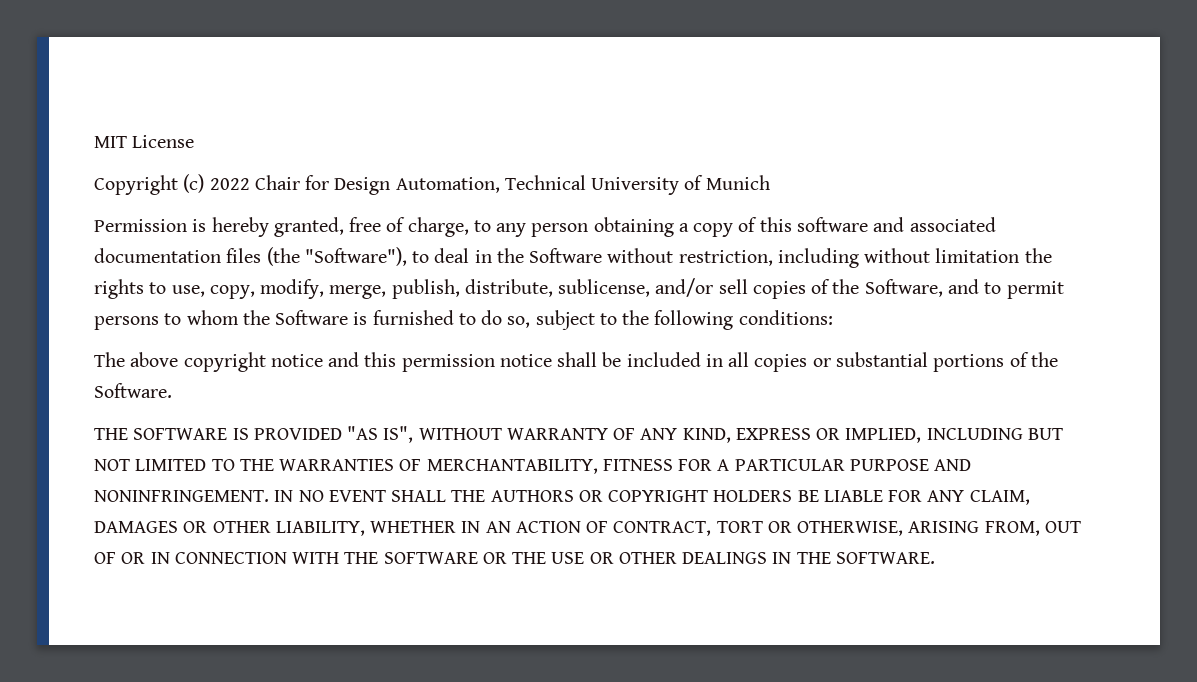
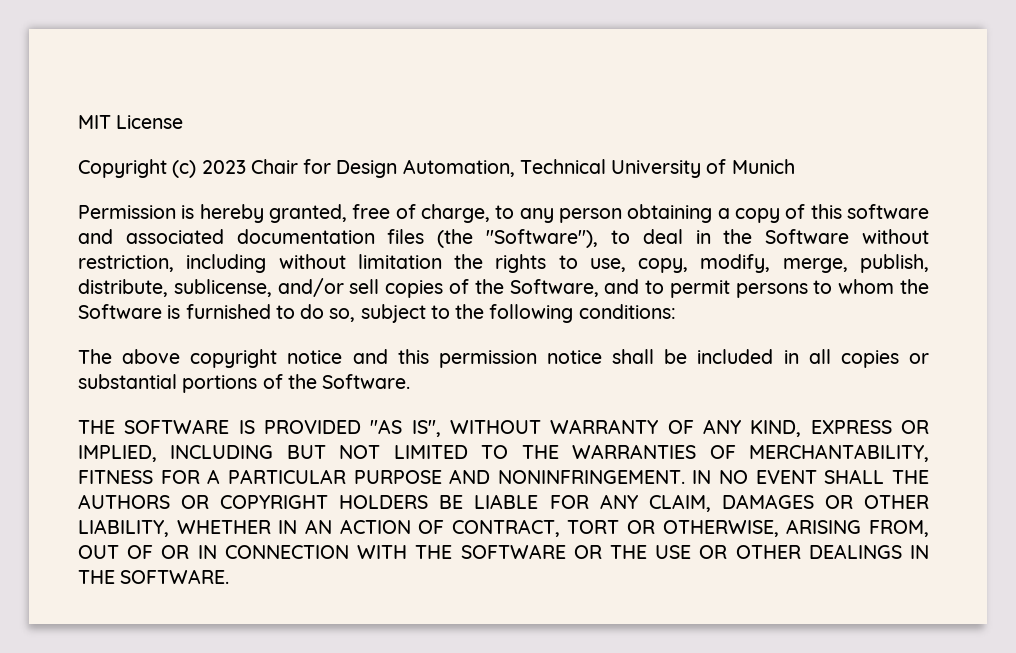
- Copyright (c) 2022 Chair for Design Automation, Technical University of Munich
+ Copyright (c) 2023 Chair for Design Automation, Technical University of Munich

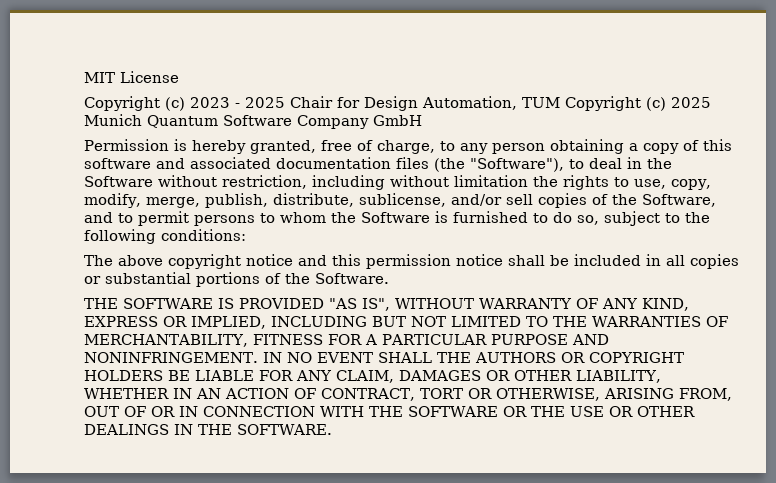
- Copyright (c) 2023 Chair for Design Automation, Technical University of Munich
+ Copyright (c) 2023 - 2025 Chair for Design Automation, TUM Copyright (c) 2025 Munich Quantum Software Company GmbH

